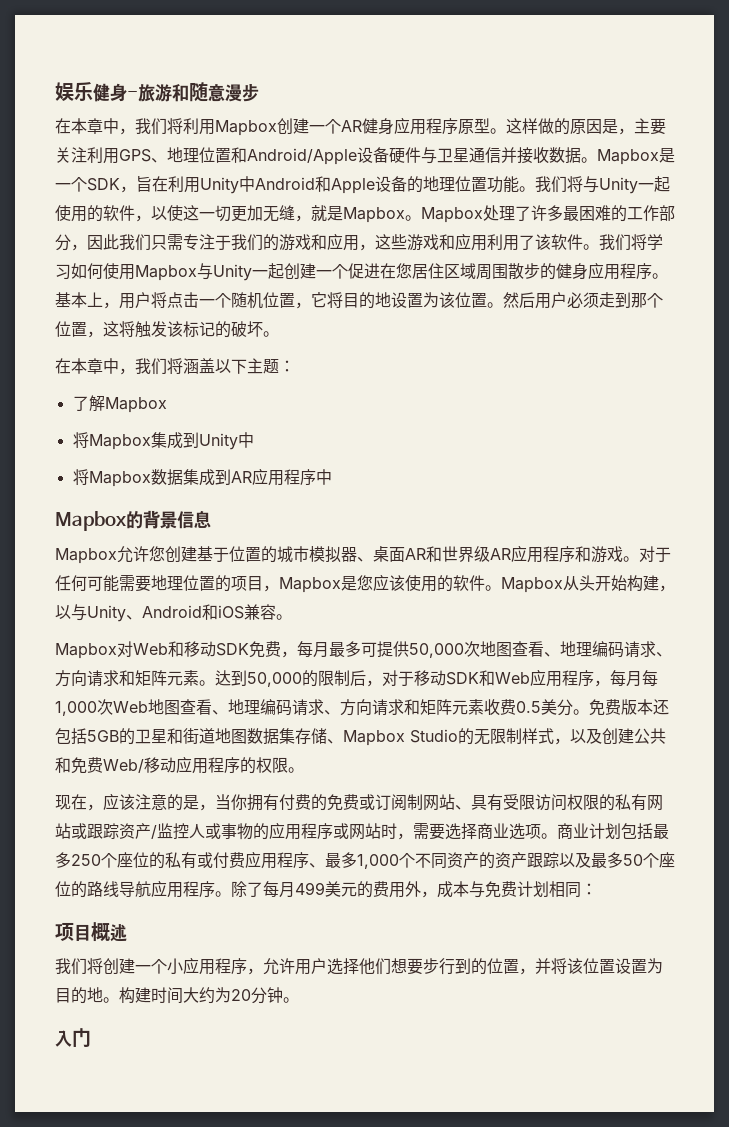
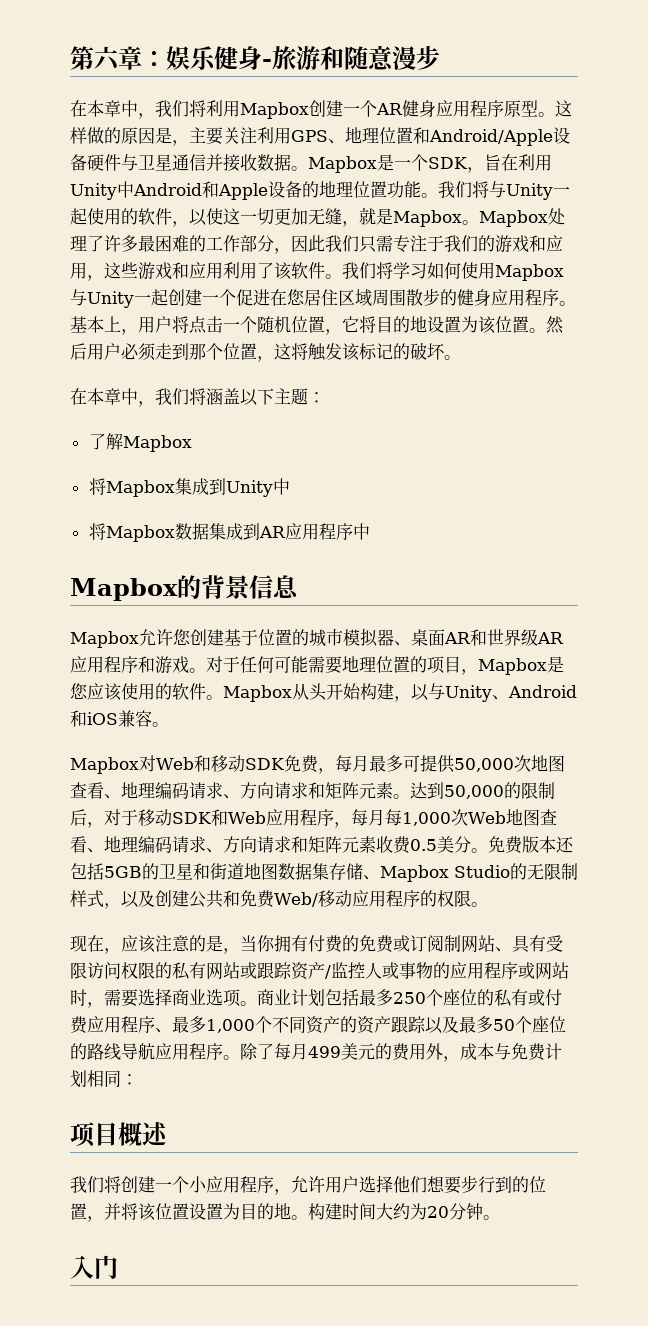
- 娱乐健身-旅游和随意漫步
+ 第六章：娱乐健身-旅游和随意漫步

